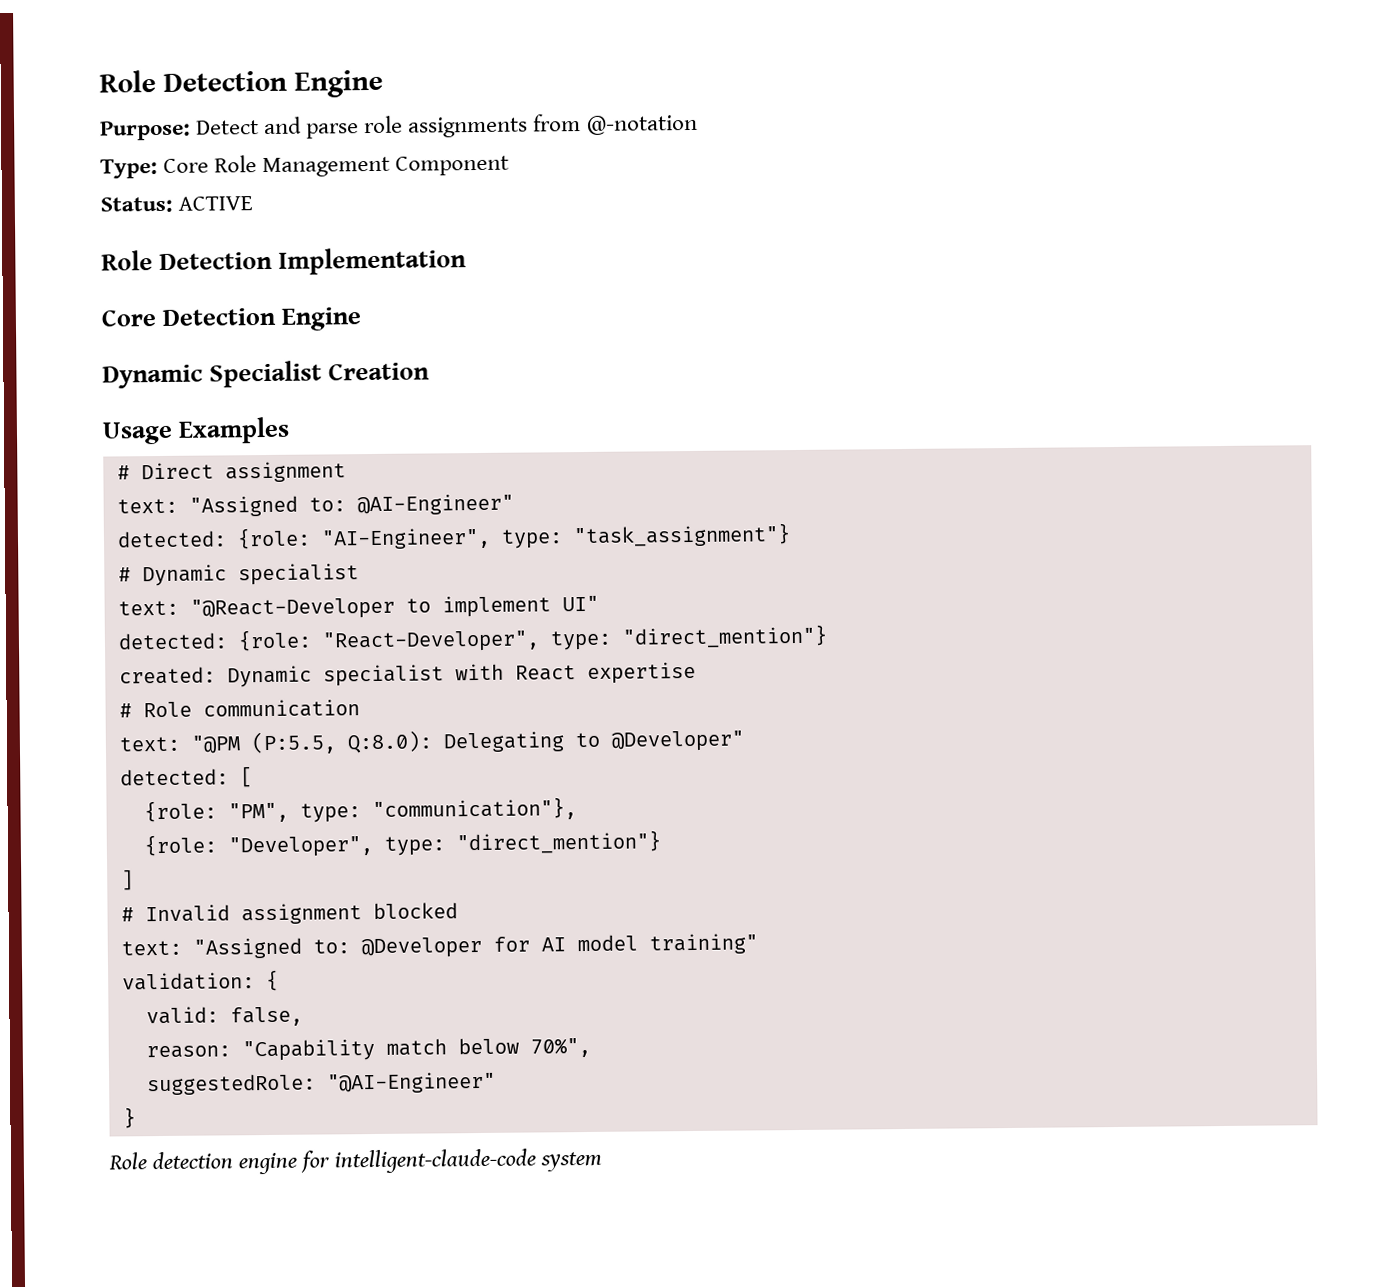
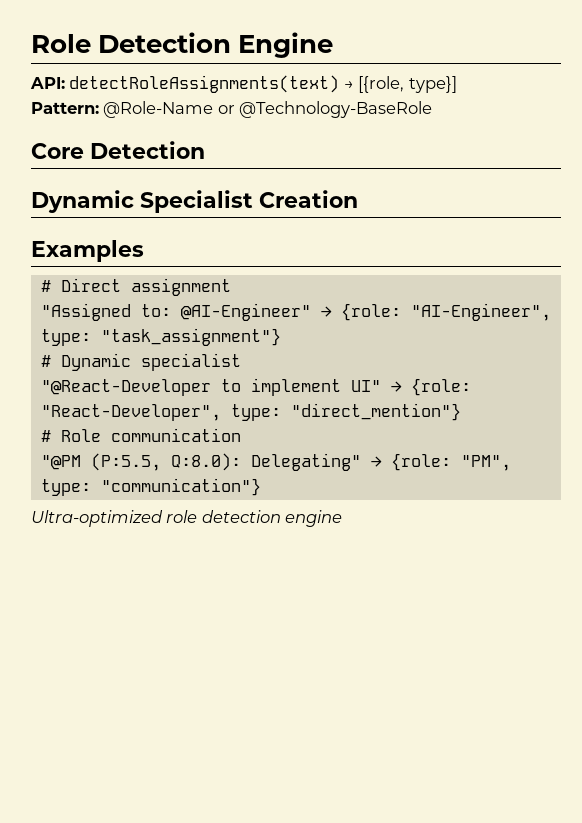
- Purpose: Detect and parse role assignments from @-notation
- Type: Core Role Management Component
- Status: ACTIVE
- Role Detection Implementation
+ API: detectRoleAssignments(text) → [{role, type}]
+ Pattern: @Role-Name or @Technology-BaseRole
- Core Detection Engine
+ Core Detection
- Usage Examples
+ Examples
- text: "Assigned to: @AI-Engineer"
- detected: {role: "AI-Engineer", type: "task_assignment"}
+ "Assigned to: @AI-Engineer" → {role: "AI-Engineer", type: "task_assignment"}
- text: "@React-Developer to implement UI"
- detected: {role: "React-Developer", type: "direct_mention"}
+ "@React-Developer to implement UI" → {role: "React-Developer", type: "direct_mention"}
- created: Dynamic specialist with React expertise
- text: "@PM (P:5.5, Q:8.0): Delegating to @Developer"
- detected: [
- {role: "PM", type: "communication"},
- {role: "Developer", type: "direct_mention"}
- ]
- # Invalid assignment blocked
- text: "Assigned to: @Developer for AI model training"
- validation: {
- valid: false,
- reason: "Capability match below 70%",
- suggestedRole: "@AI-Engineer"
- }
- Role detection engine for intelligent-claude-code system
+ "@PM (P:5.5, Q:8.0): Delegating" → {role: "PM", type: "communication"}
+ Ultra-optimized role detection engine

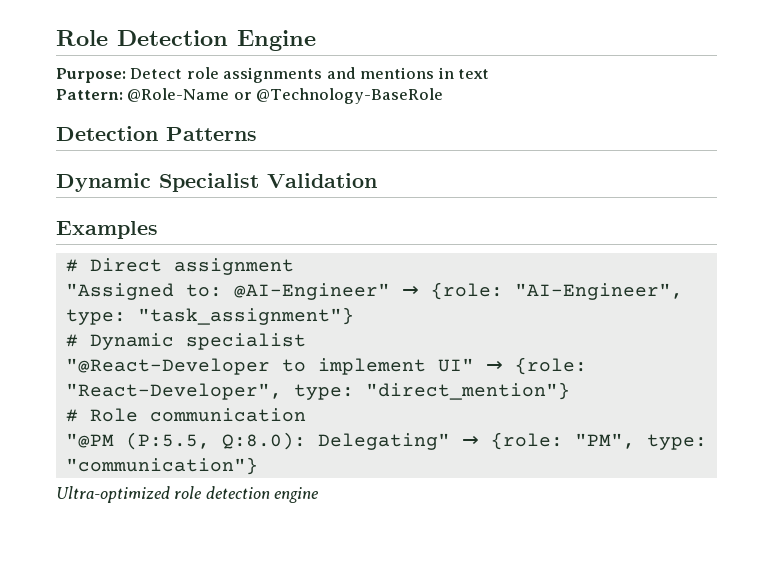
- API: detectRoleAssignments(text) → [{role, type}]
+ Purpose: Detect role assignments and mentions in text
- Core Detection
+ Detection Patterns
- Dynamic Specialist Creation
+ Dynamic Specialist Validation

